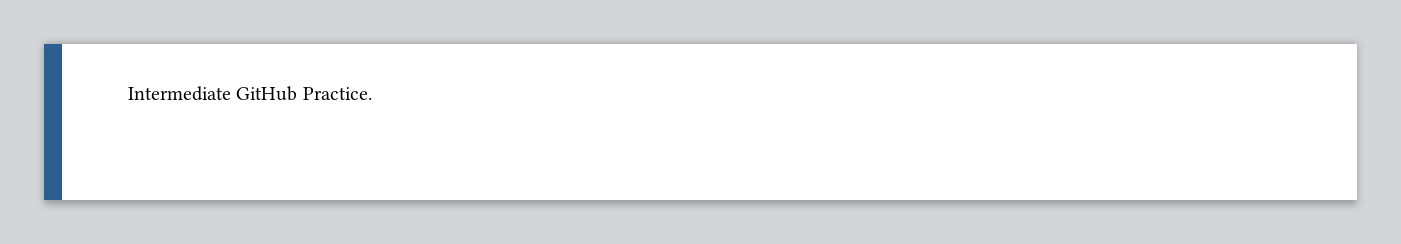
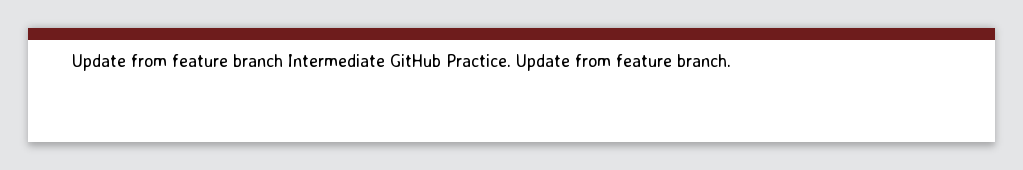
- Intermediate GitHub Practice.
+ Update from feature branch Intermediate GitHub Practice. Update from feature branch.

